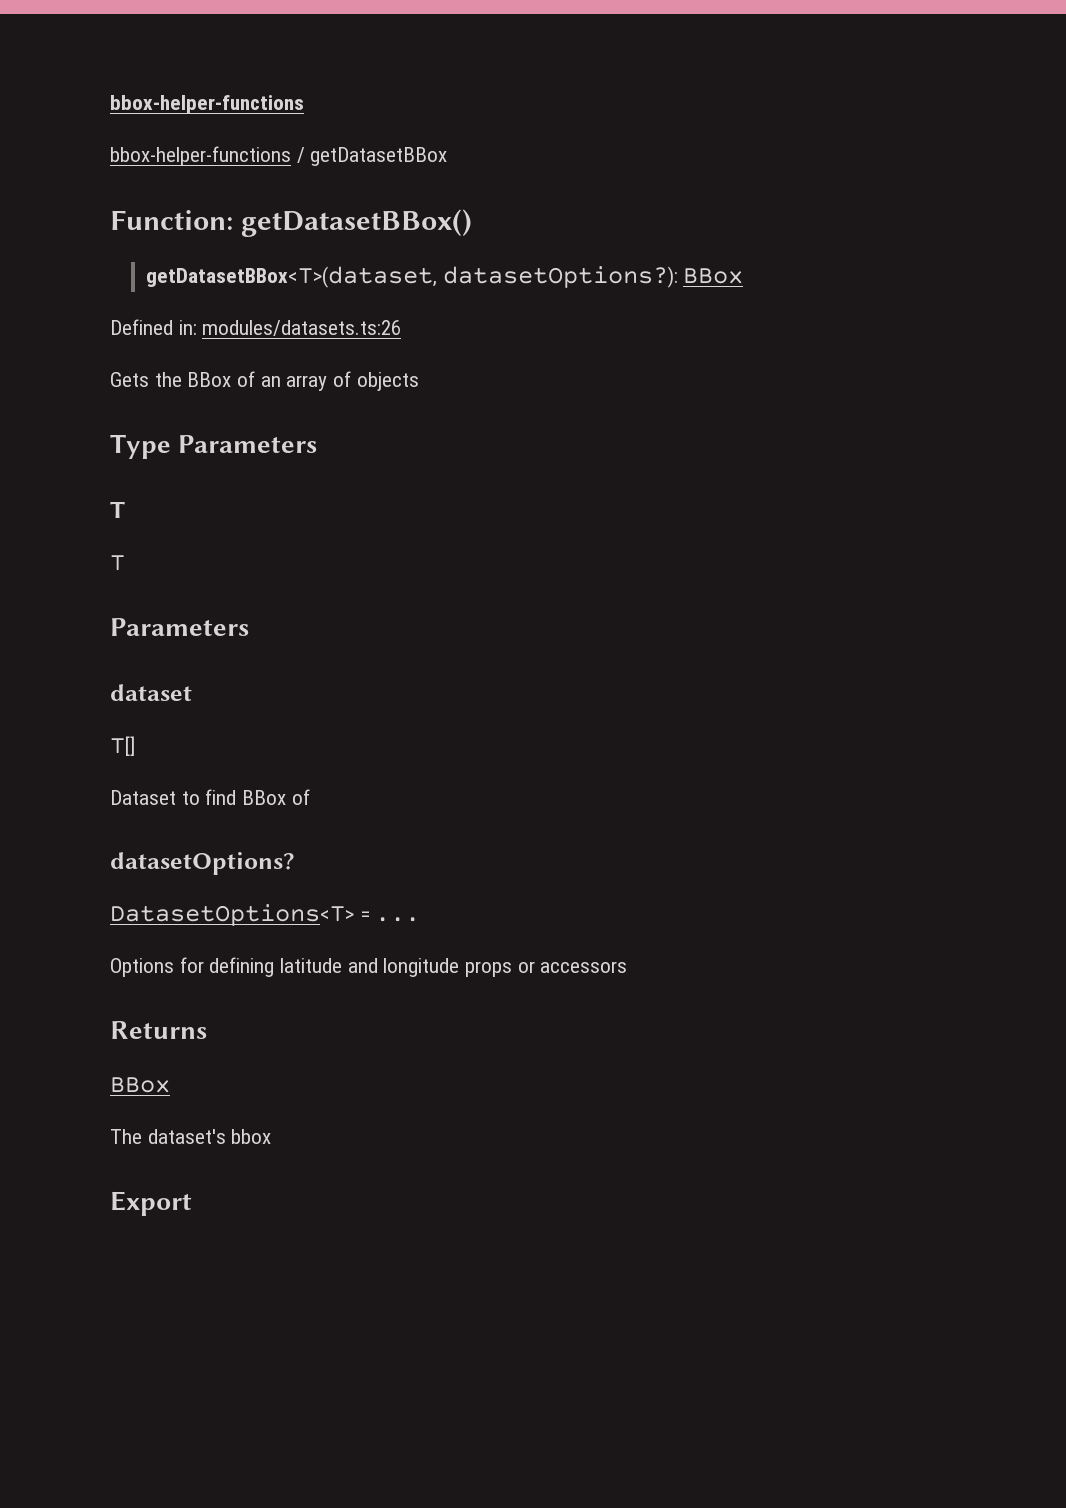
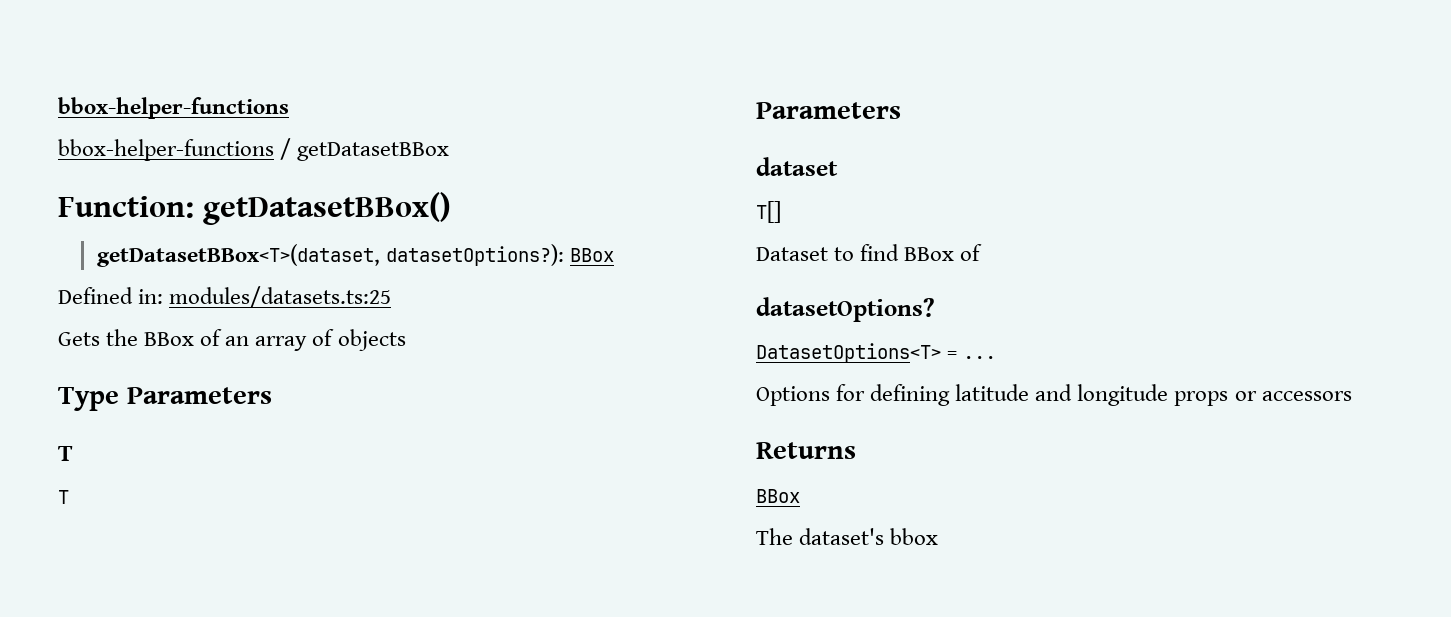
- Defined in: modules/datasets.ts:26
+ Defined in: modules/datasets.ts:25
- Export

